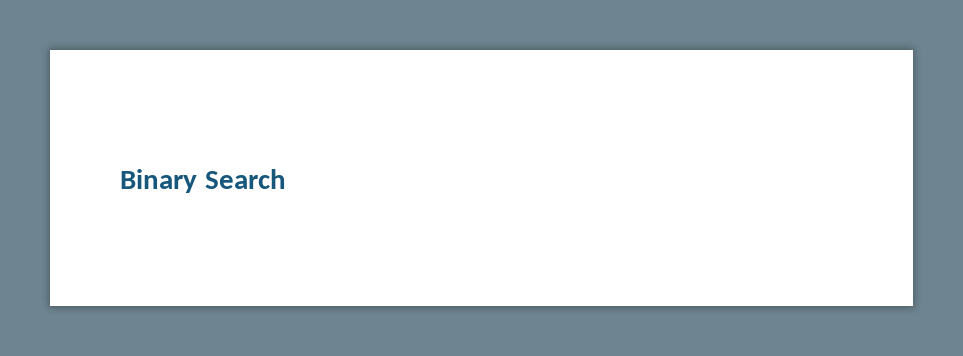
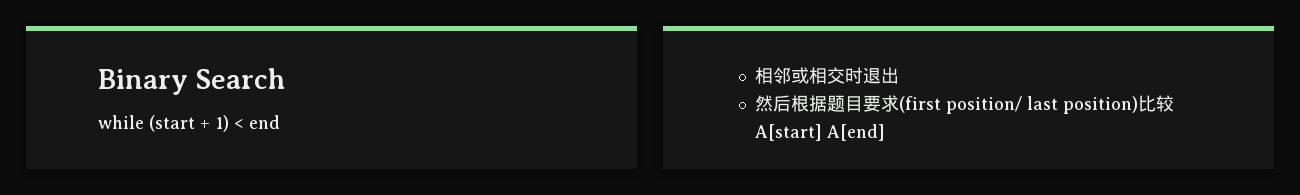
+ while (start + 1) < end
+ 相邻或相交时退出
+ 然后根据题目要求(first position/ last position)比较A[start] A[end]

